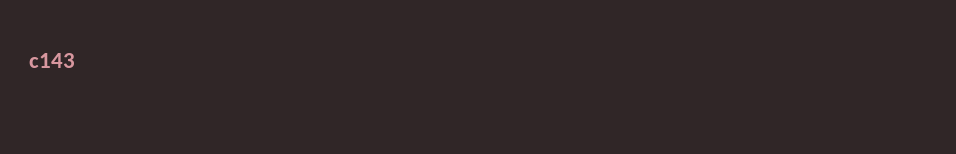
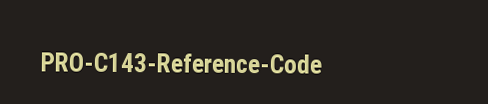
- c143
+ PRO-C143-Reference-Code

